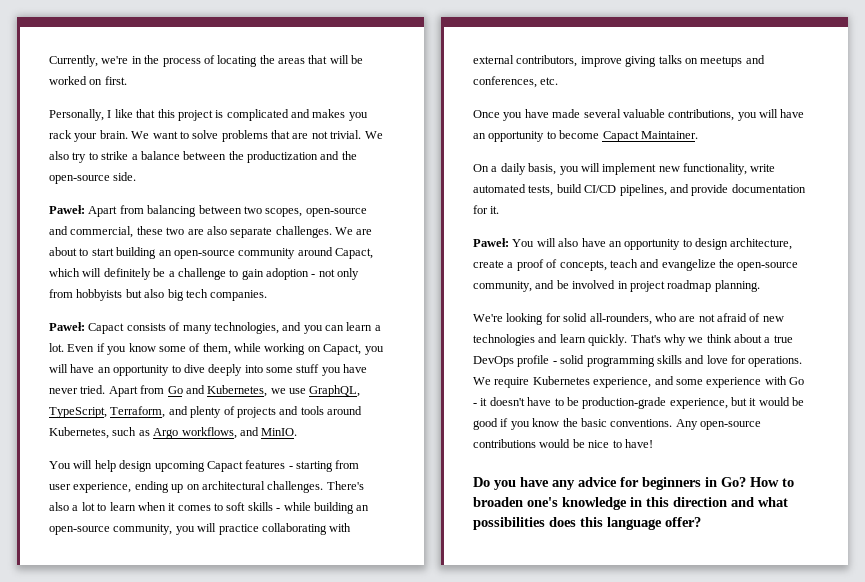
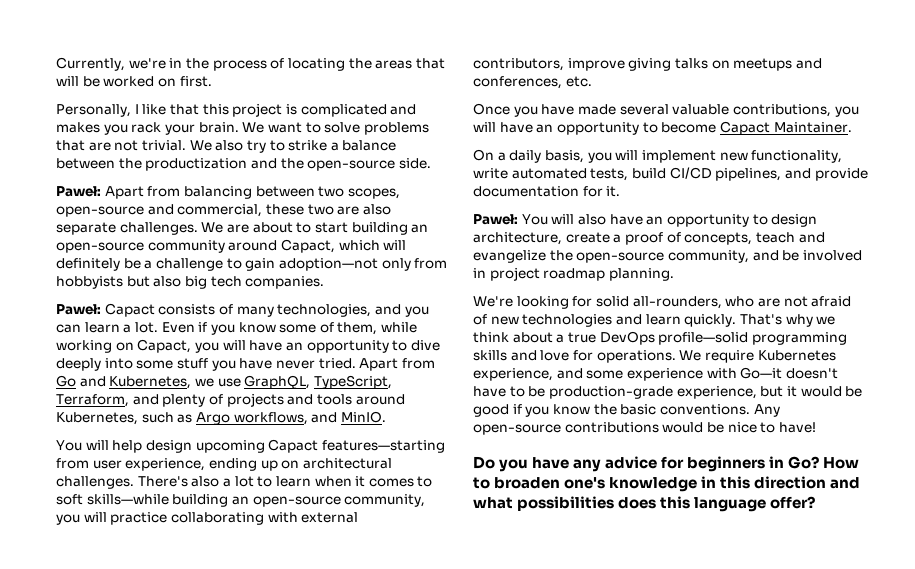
- We are about to start building an open-source community around Capact, which will definitely be a challenge to gain adoption - not only from hobbyists but also big tech companies.
+ We are about to start building an open-source community around Capact, which will definitely be a challenge to gain adoption—not only from hobbyists but also big tech companies.
- You will help design upcoming Capact features - starting from user experience, ending up on architectural challenges.
+ You will help design upcoming Capact features—starting from user experience, ending up on architectural challenges.
- There's also a lot to learn when it comes to soft skills - while building an open-source community, you will practice collaborating with external contributors, improve giving talks on meetups and conferences, etc.
+ There's also a lot to learn when it comes to soft skills—while building an open-source community, you will practice collaborating with external contributors, improve giving talks on meetups and conferences, etc.
- That's why we think about a true DevOps profile - solid programming skills and love for operations.
+ That's why we think about a true DevOps profile—solid programming skills and love for operations.
- We require Kubernetes experience, and some experience with Go - it doesn't have to be production-grade experience, but it would be good if you know the basic conventions.
+ We require Kubernetes experience, and some experience with Go—it doesn't have to be production-grade experience, but it would be good if you know the basic conventions.

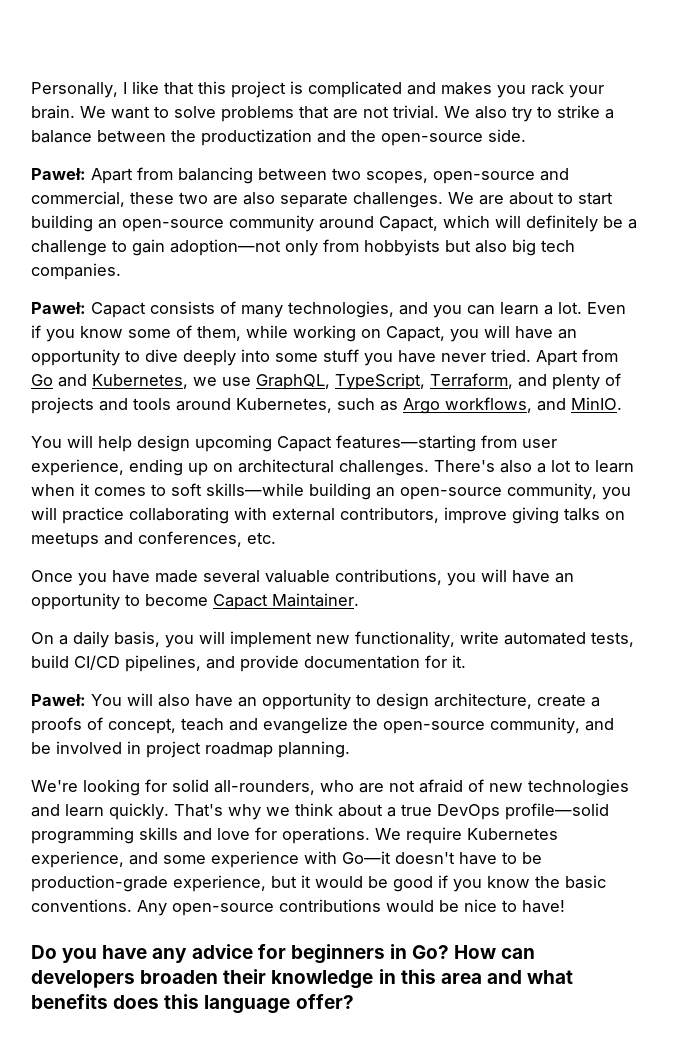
- Currently, we're in the process of locating the areas that will be worked on first.
- Paweł: You will also have an opportunity to design architecture, create a proof of concepts, teach and evangelize the open-source community, and be involved in project roadmap planning.
+ Paweł: You will also have an opportunity to design architecture, create a proofs of concept, teach and evangelize the open-source community, and be involved in project roadmap planning.
- How to broaden one's knowledge in this direction and what possibilities does this language offer?
+ How can developers broaden their knowledge in this area and what benefits does this language offer?

